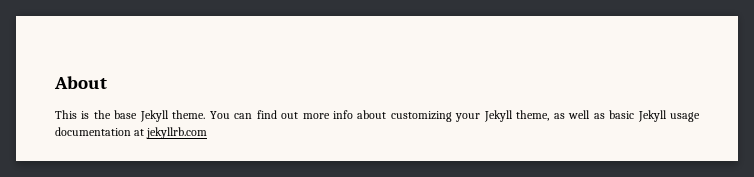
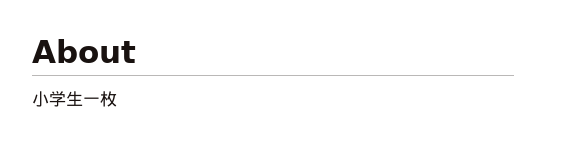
- This is the base Jekyll theme. You can find out more info about customizing your Jekyll theme, as well as basic Jekyll usage documentation at jekyllrb.com
+ 小学生一枚

